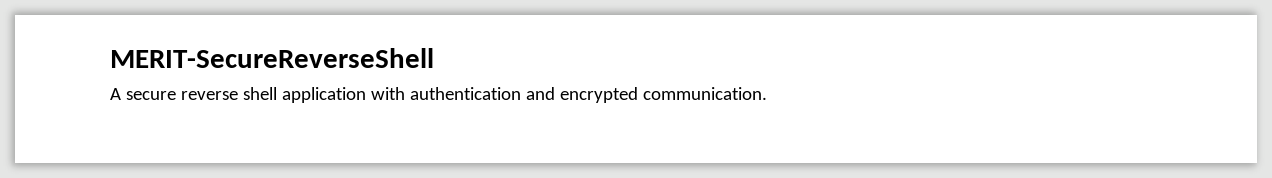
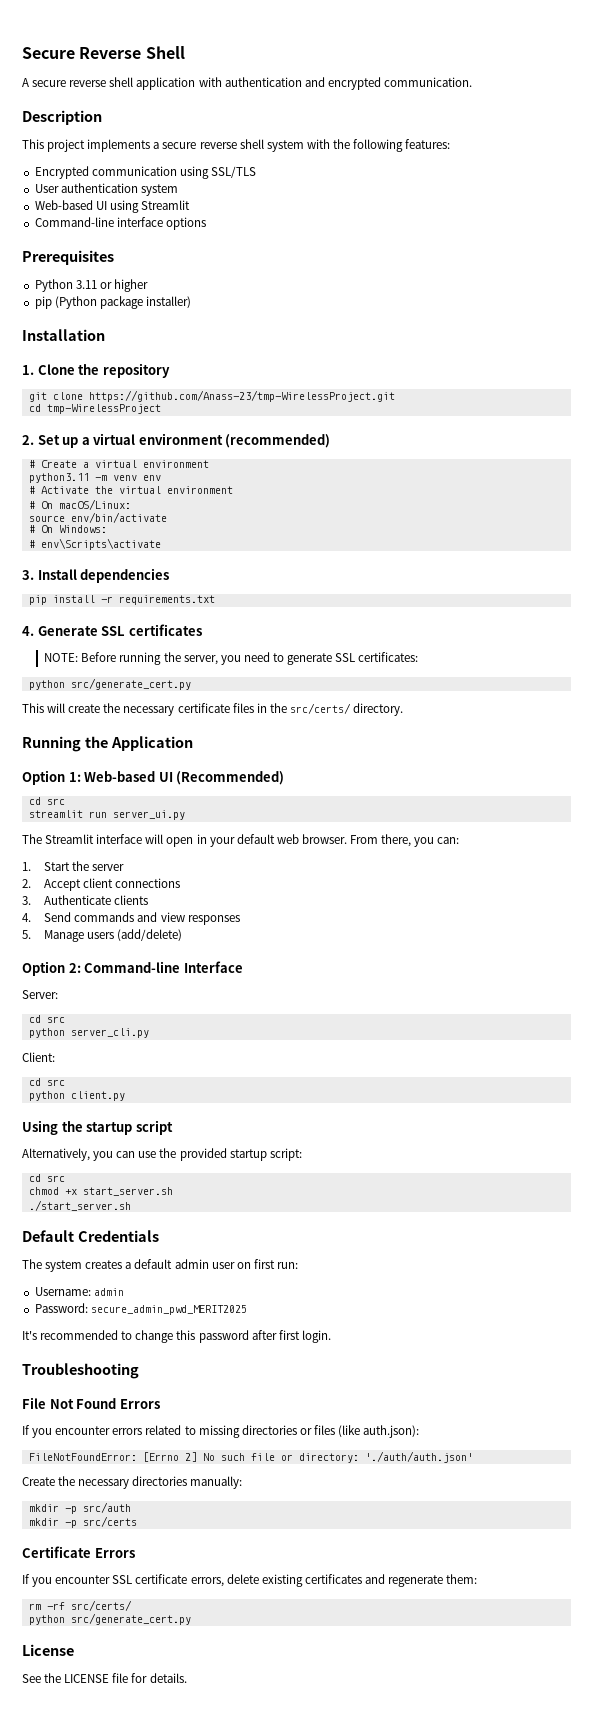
- MERIT-SecureReverseShell
+ Secure Reverse Shell
+ Description
+ This project implements a secure reverse shell system with the following features:
+ Encrypted communication using SSL/TLS
+ User authentication system
+ Web-based UI using Streamlit
+ Command-line interface options
+ Prerequisites
+ Python 3.11 or higher
+ pip (Python package installer)
+ Installation
+ 1. Clone the repository
+ git clone https://github.com/Anass-23/tmp-WirelessProject.git
+ cd tmp-WirelessProject
+ 2. Set up a virtual environment (recommended)
+ # Create a virtual environment
+ python3.11 -m venv env
+ # Activate the virtual environment
+ # On macOS/Linux:
+ source env/bin/activate
+ # On Windows:
+ # env\Scripts\activate
+ 3. Install dependencies
+ pip install -r requirements.txt
+ 4. Generate SSL certificates
+ NOTE: Before running the server, you need to generate SSL certificates:
+ python src/generate_cert.py
+ This will create the necessary certificate files in the src/certs/ directory.
+ Running the Application
+ Option 1: Web-based UI (Recommended)
+ cd src
+ streamlit run server_ui.py
+ The Streamlit interface will open in your default web browser. From there, you can:
+ 1. Start the server
+ 2. Accept client connections
+ 3. Authenticate clients
+ 4. Send commands and view responses
+ 5. Manage users (add/delete)
+ Option 2: Command-line Interface
+ Server:
+ cd src
+ python server_cli.py
+ Client:
+ cd src
+ python client.py
+ Using the startup script
+ Alternatively, you can use the provided startup script:
+ cd src
+ chmod +x start_server.sh
+ ./start_server.sh
+ Default Credentials
+ The system creates a default admin user on first run:
+ Username: admin
+ Password: secure_admin_pwd_MERIT2025
+ It's recommended to change this password after first login.
+ Troubleshooting
+ File Not Found Errors
+ If you encounter errors related to missing directories or files (like auth.json):
+ FileNotFoundError: [Errno 2] No such file or directory: './auth/auth.json'
+ Create the necessary directories manually:
+ mkdir -p src/auth
+ mkdir -p src/certs
+ Certificate Errors
+ If you encounter SSL certificate errors, delete existing certificates and regenerate them:
+ rm -rf src/certs/
+ python src/generate_cert.py
+ License
+ See the LICENSE file for details.

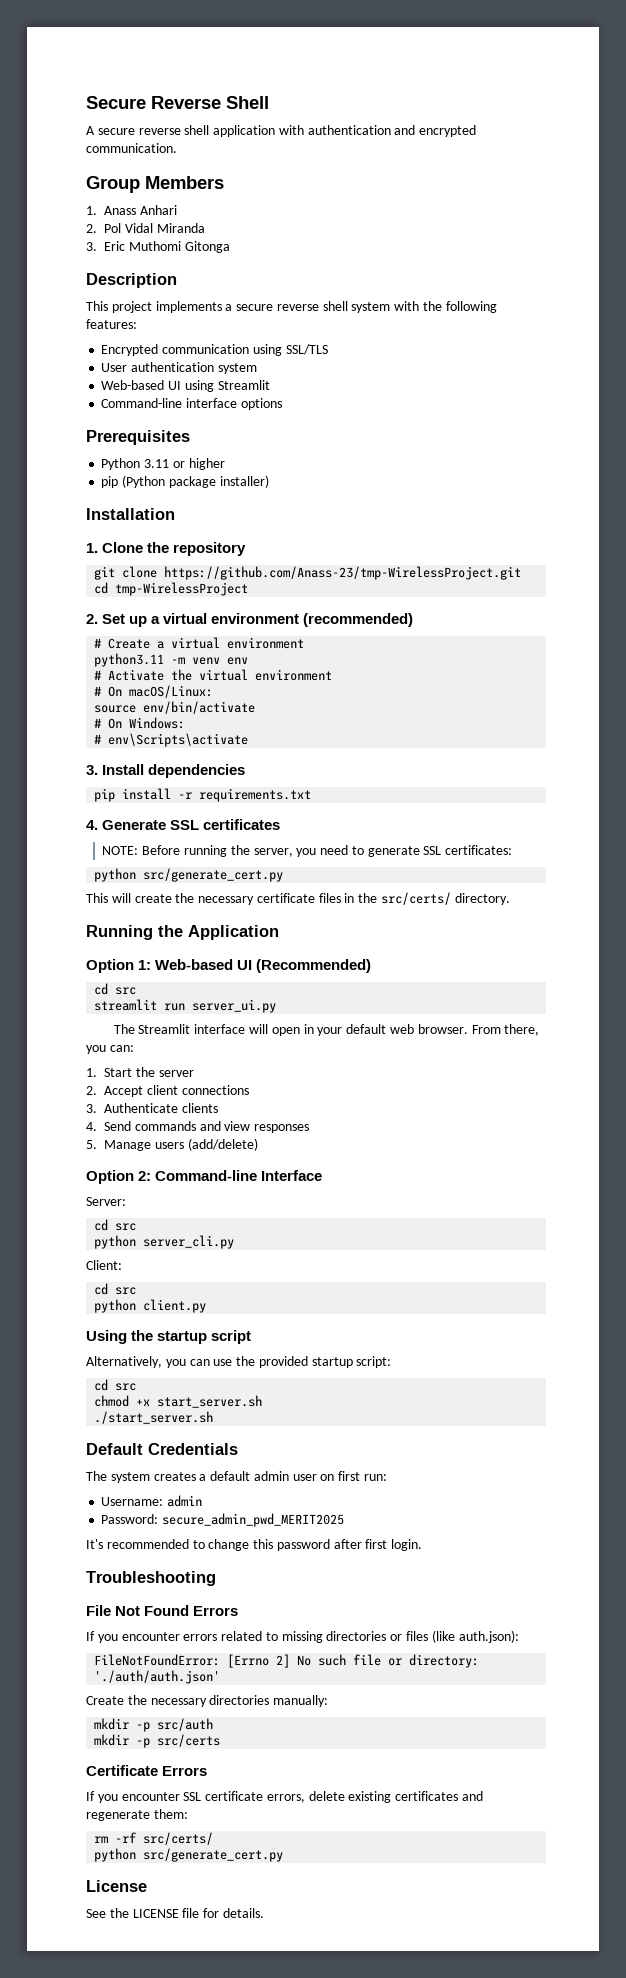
+ Group Members
+ 1. Anass Anhari
+ 2. Pol Vidal Miranda
+ 3. Eric Muthomi Gitonga

